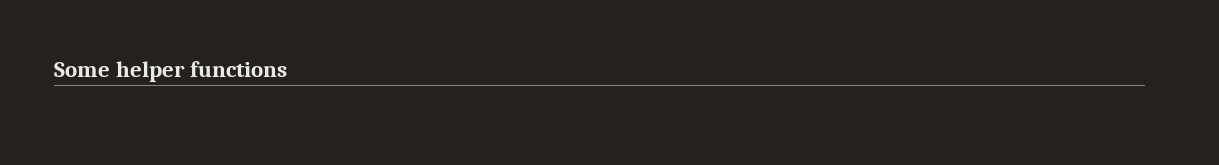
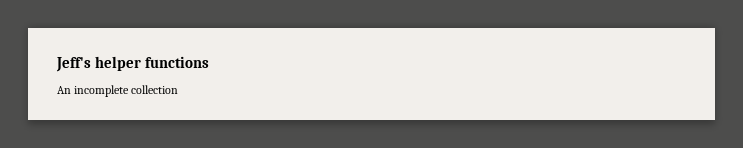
- Some helper functions
+ Jeff's helper functions
+ An incomplete collection

